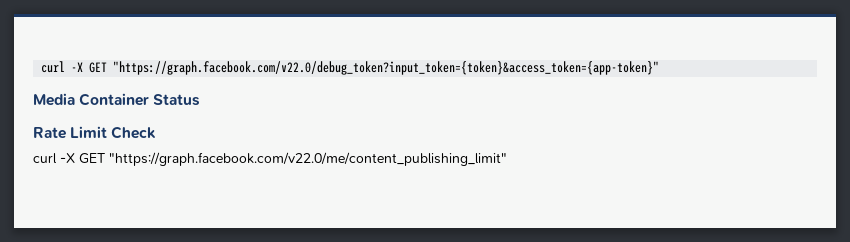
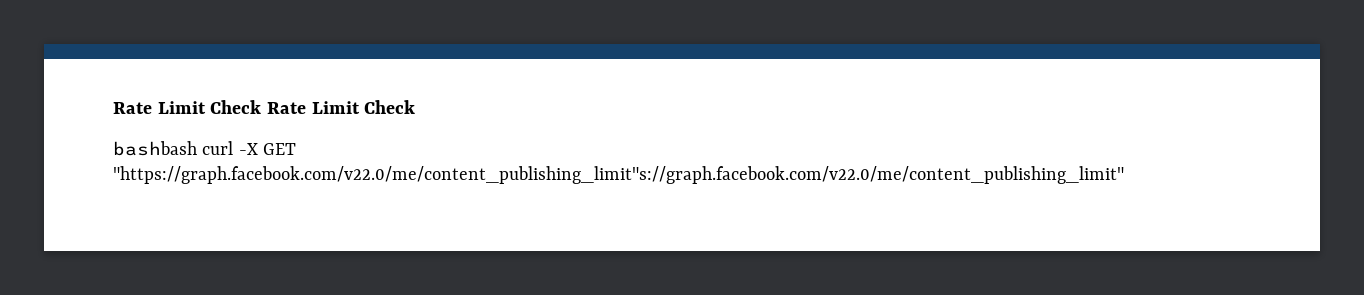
- curl -X GET "https://graph.facebook.com/v22.0/debug_token?input_token={token}&access_token={app-token}"
- Media Container Status
- Rate Limit Check
+ Rate Limit Check Rate Limit Check
- curl -X GET "https://graph.facebook.com/v22.0/me/content_publishing_limit"
+ bashbash curl -X GET "https://graph.facebook.com/v22.0/me/content_publishing_limit"s://graph.facebook.com/v22.0/me/content_publishing_limit"

